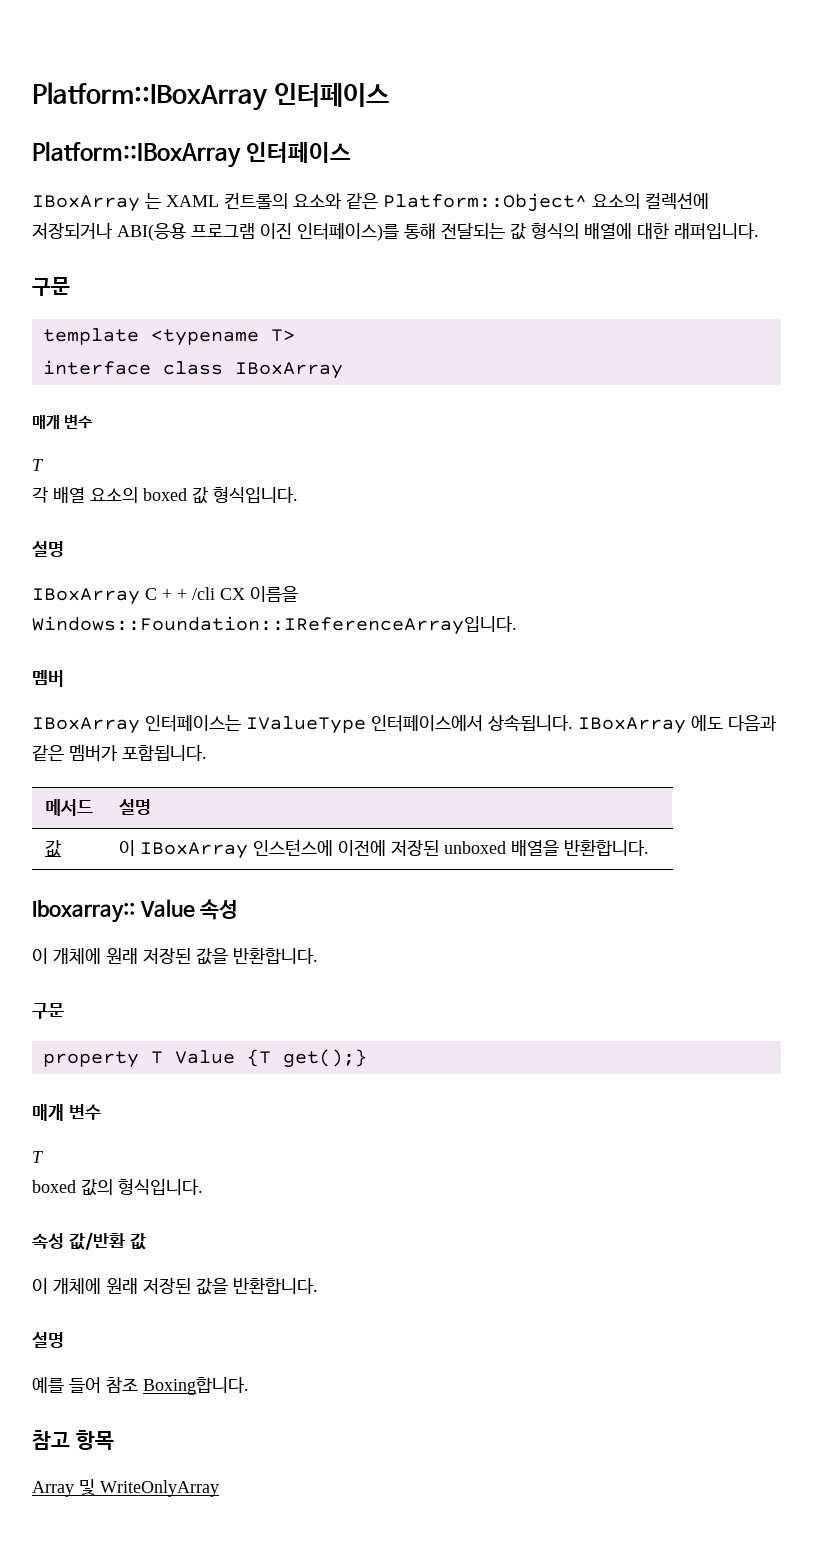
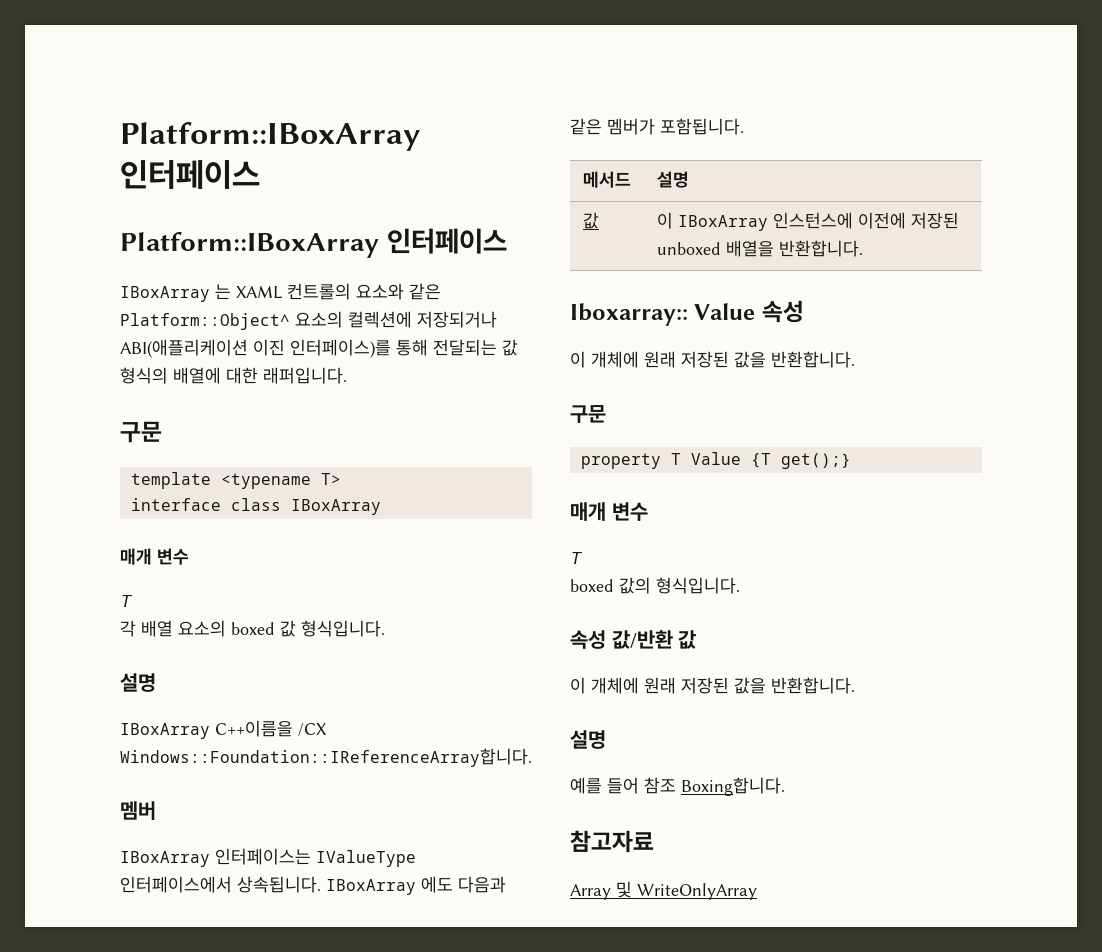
- IBoxArray 는 XAML 컨트롤의 요소와 같은 Platform::Object^ 요소의 컬렉션에 저장되거나 ABI(응용 프로그램 이진 인터페이스)를 통해 전달되는 값 형식의 배열에 대한 래퍼입니다.
+ IBoxArray 는 XAML 컨트롤의 요소와 같은 Platform::Object^ 요소의 컬렉션에 저장되거나 ABI(애플리케이션 이진 인터페이스)를 통해 전달되는 값 형식의 배열에 대한 래퍼입니다.
- IBoxArray C + + /cli CX 이름을 Windows::Foundation::IReferenceArray입니다.
+ IBoxArray C++이름을 /CX Windows::Foundation::IReferenceArray합니다.
- 참고 항목
+ 참고자료

